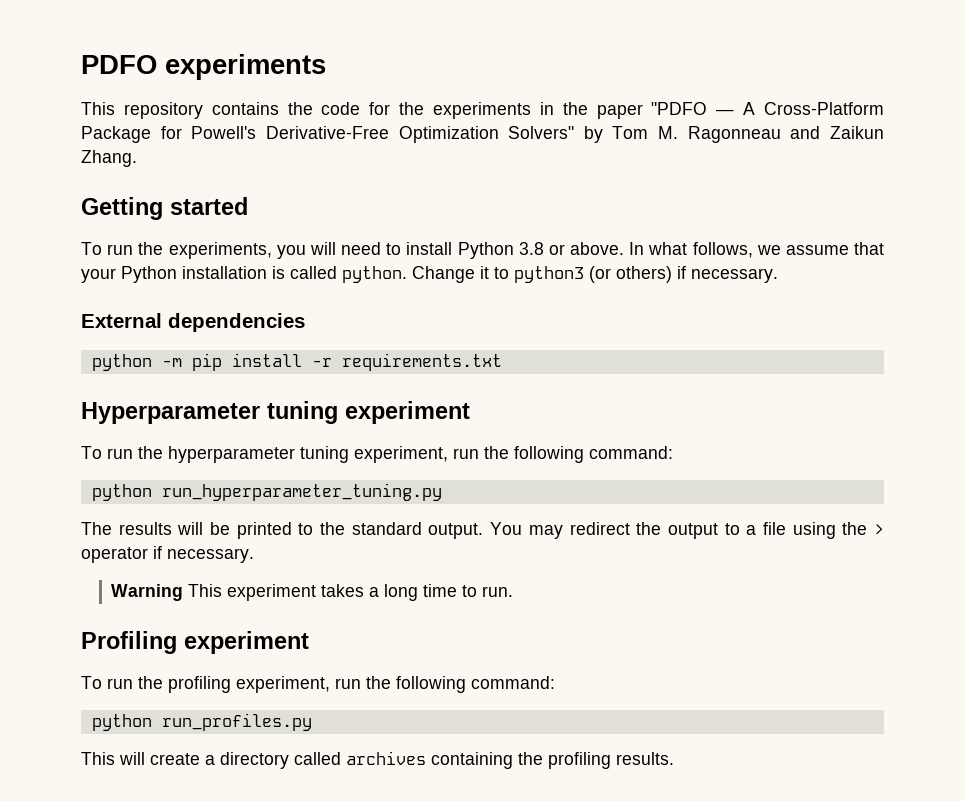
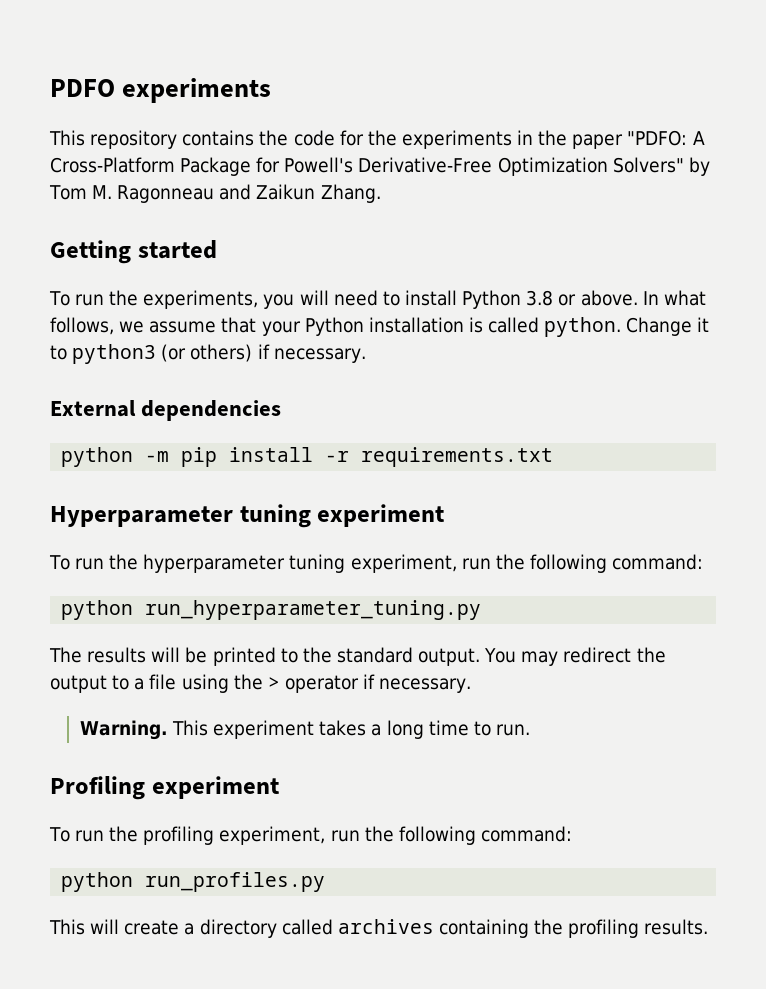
- This repository contains the code for the experiments in the paper "PDFO — A Cross-Platform Package for Powell's Derivative-Free Optimization Solvers" by Tom M. Ragonneau and Zaikun Zhang.
+ This repository contains the code for the experiments in the paper "PDFO: A Cross-Platform Package for Powell's Derivative-Free Optimization Solvers" by Tom M. Ragonneau and Zaikun Zhang.
- Warning This experiment takes a long time to run.
+ Warning. This experiment takes a long time to run.

